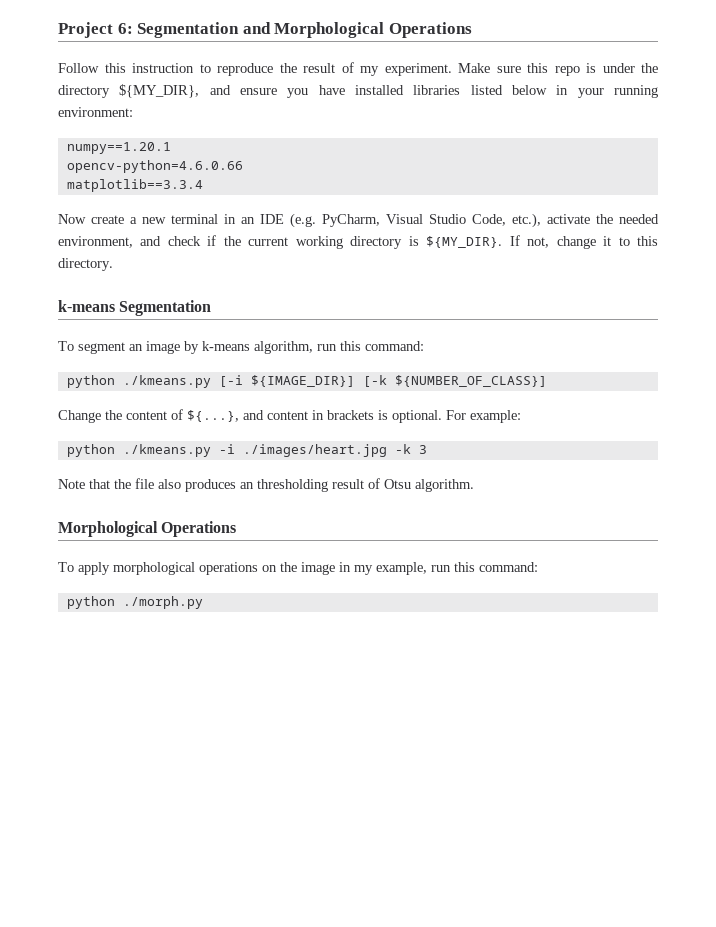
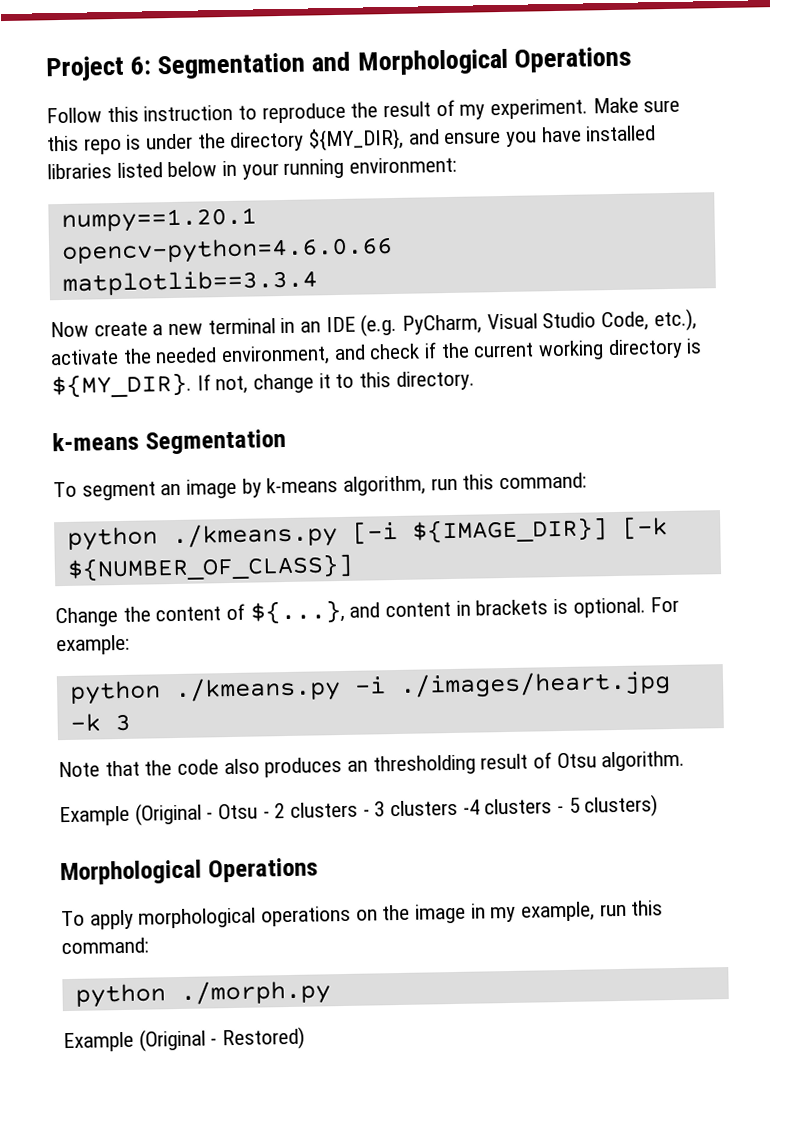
- Note that the file also produces an thresholding result of Otsu algorithm.
+ Note that the code also produces an thresholding result of Otsu algorithm.
+ Example (Original - Otsu - 2 clusters - 3 clusters -4 clusters - 5 clusters)
+ Example (Original - Restored)

